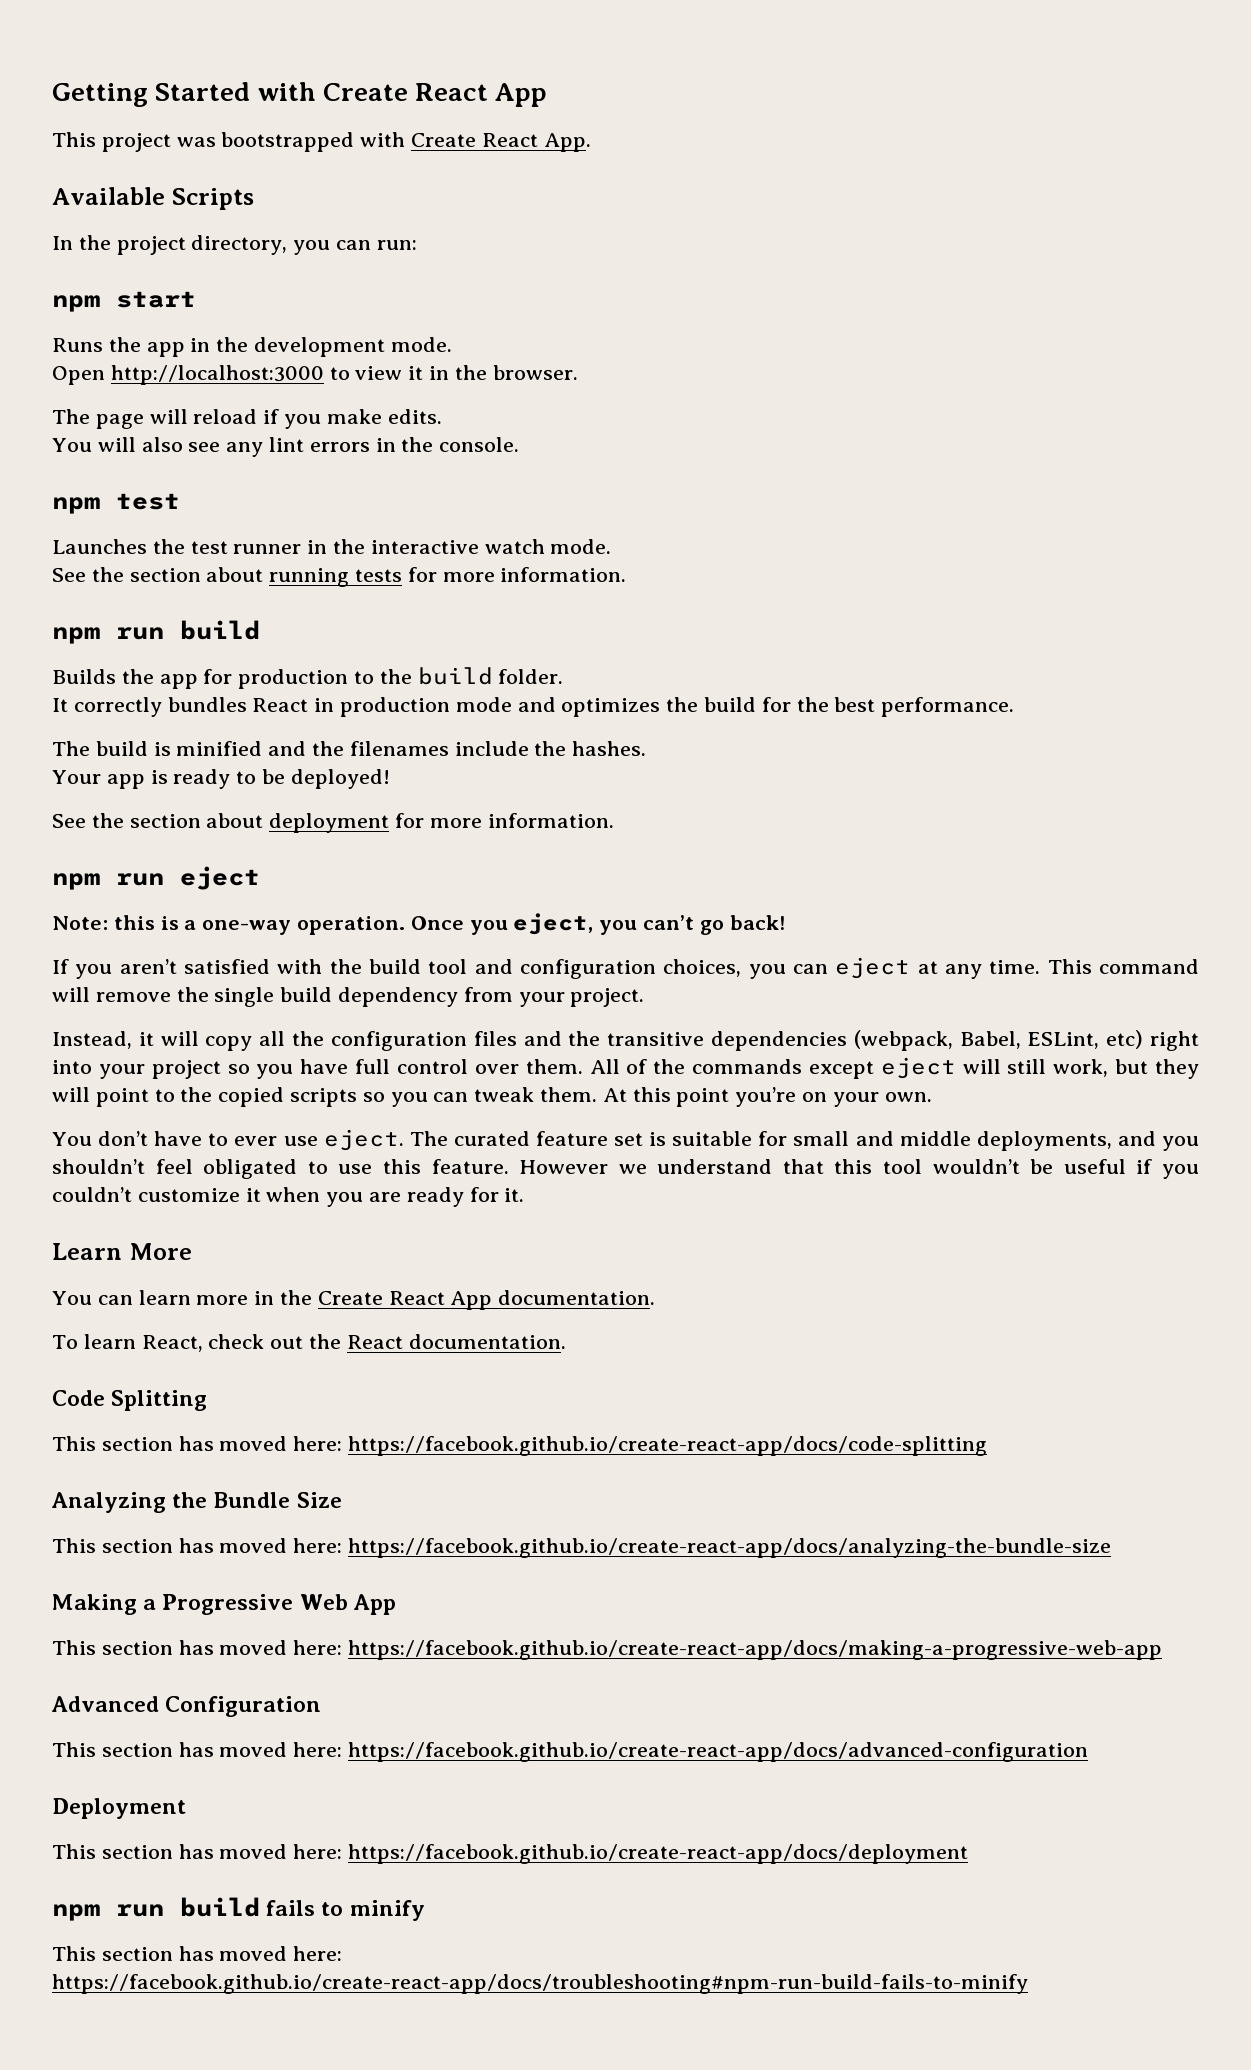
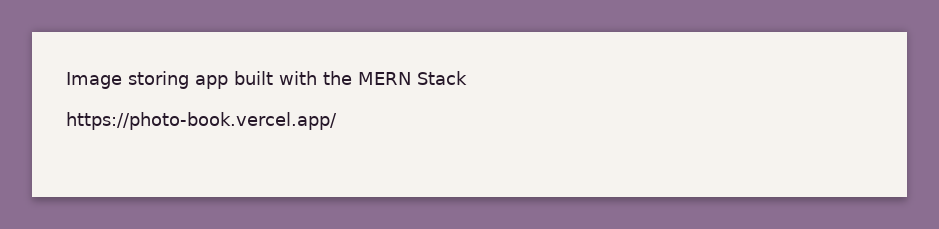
- Getting Started with Create React App
- This project was bootstrapped with Create React App.
- Available Scripts
- In the project directory, you can run:
- npm start
- Runs the app in the development mode.
- Open http://localhost:3000 to view it in the browser.
- The page will reload if you make edits.
- You will also see any lint errors in the console.
- npm test
- Launches the test runner in the interactive watch mode.
- See the section about running tests for more information.
- npm run build
- Builds the app for production to the build folder.
- It correctly bundles React in production mode and optimizes the build for the best performance.
- The build is minified and the filenames include the hashes.
- Your app is ready to be deployed!
- See the section about deployment for more information.
- npm run eject
- Note: this is a one-way operation. Once you eject, you can’t go back!
- If you aren’t satisfied with the build tool and configuration choices, you can eject at any time. This command will remove the single build dependency from your project.
- Instead, it will copy all the configuration files and the transitive dependencies (webpack, Babel, ESLint, etc) right into your project so you have full control over them. All of the commands except eject will still work, but they will point to the copied scripts so you can tweak them. At this point you’re on your own.
- You don’t have to ever use eject. The curated feature set is suitable for small and middle deployments, and you shouldn’t feel obligated to use this feature. However we understand that this tool wouldn’t be useful if you couldn’t customize it when you are ready for it.
- Learn More
- You can learn more in the Create React App documentation.
- To learn React, check out the React documentation.
- Code Splitting
- This section has moved here: https://facebook.github.io/create-react-app/docs/code-splitting
- Analyzing the Bundle Size
- This section has moved here: https://facebook.github.io/create-react-app/docs/analyzing-the-bundle-size
- Making a Progressive Web App
- This section has moved here: https://facebook.github.io/create-react-app/docs/making-a-progressive-web-app
- Advanced Configuration
- This section has moved here: https://facebook.github.io/create-react-app/docs/advanced-configuration
- Deployment
- This section has moved here: https://facebook.github.io/create-react-app/docs/deployment
- npm run build fails to minify
- This section has moved here: https://facebook.github.io/create-react-app/docs/troubleshooting#npm-run-build-fails-to-minify
+ Image storing app built with the MERN Stack
+ https://photo-book.vercel.app/

